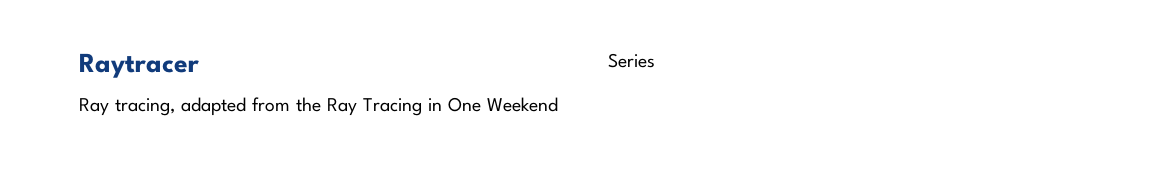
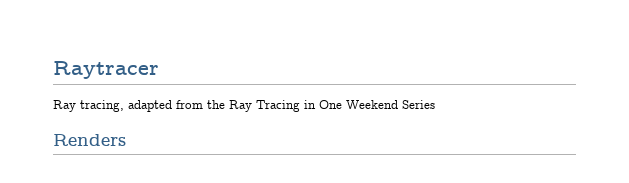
+ Renders

